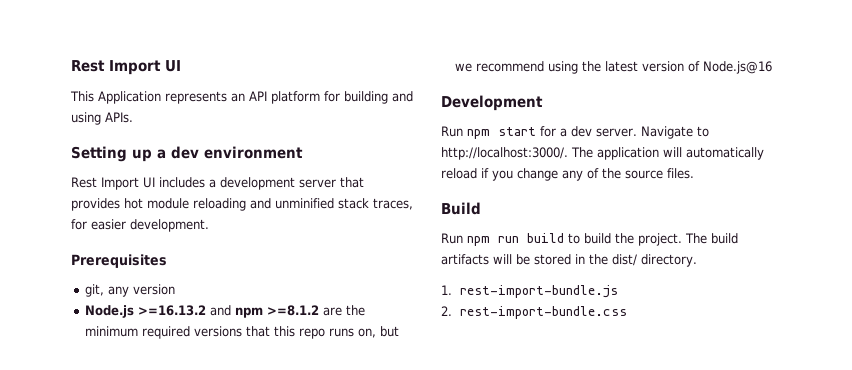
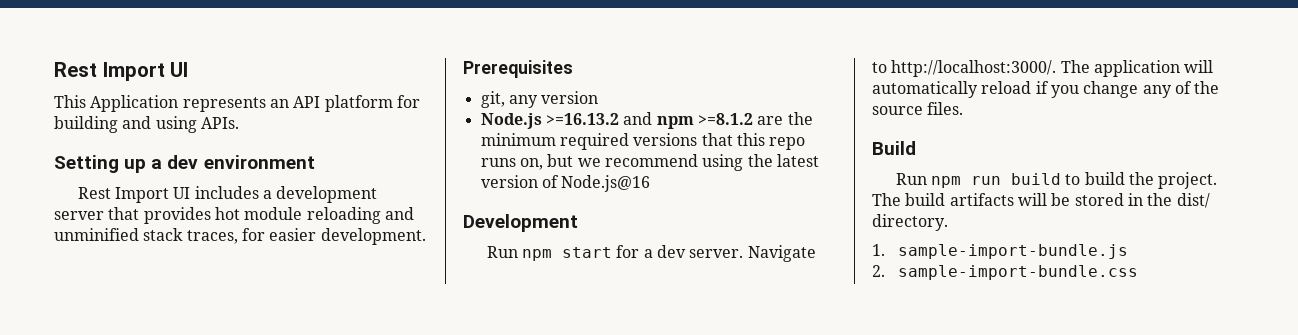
- 1. rest-import-bundle.js
+ 1. sample-import-bundle.js
- 2. rest-import-bundle.css
+ 2. sample-import-bundle.css

